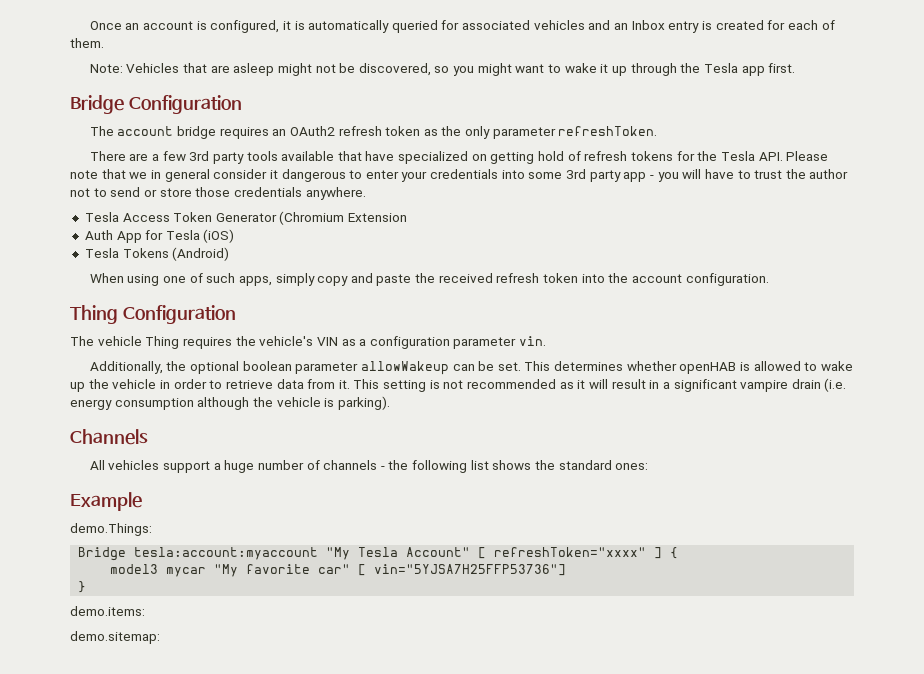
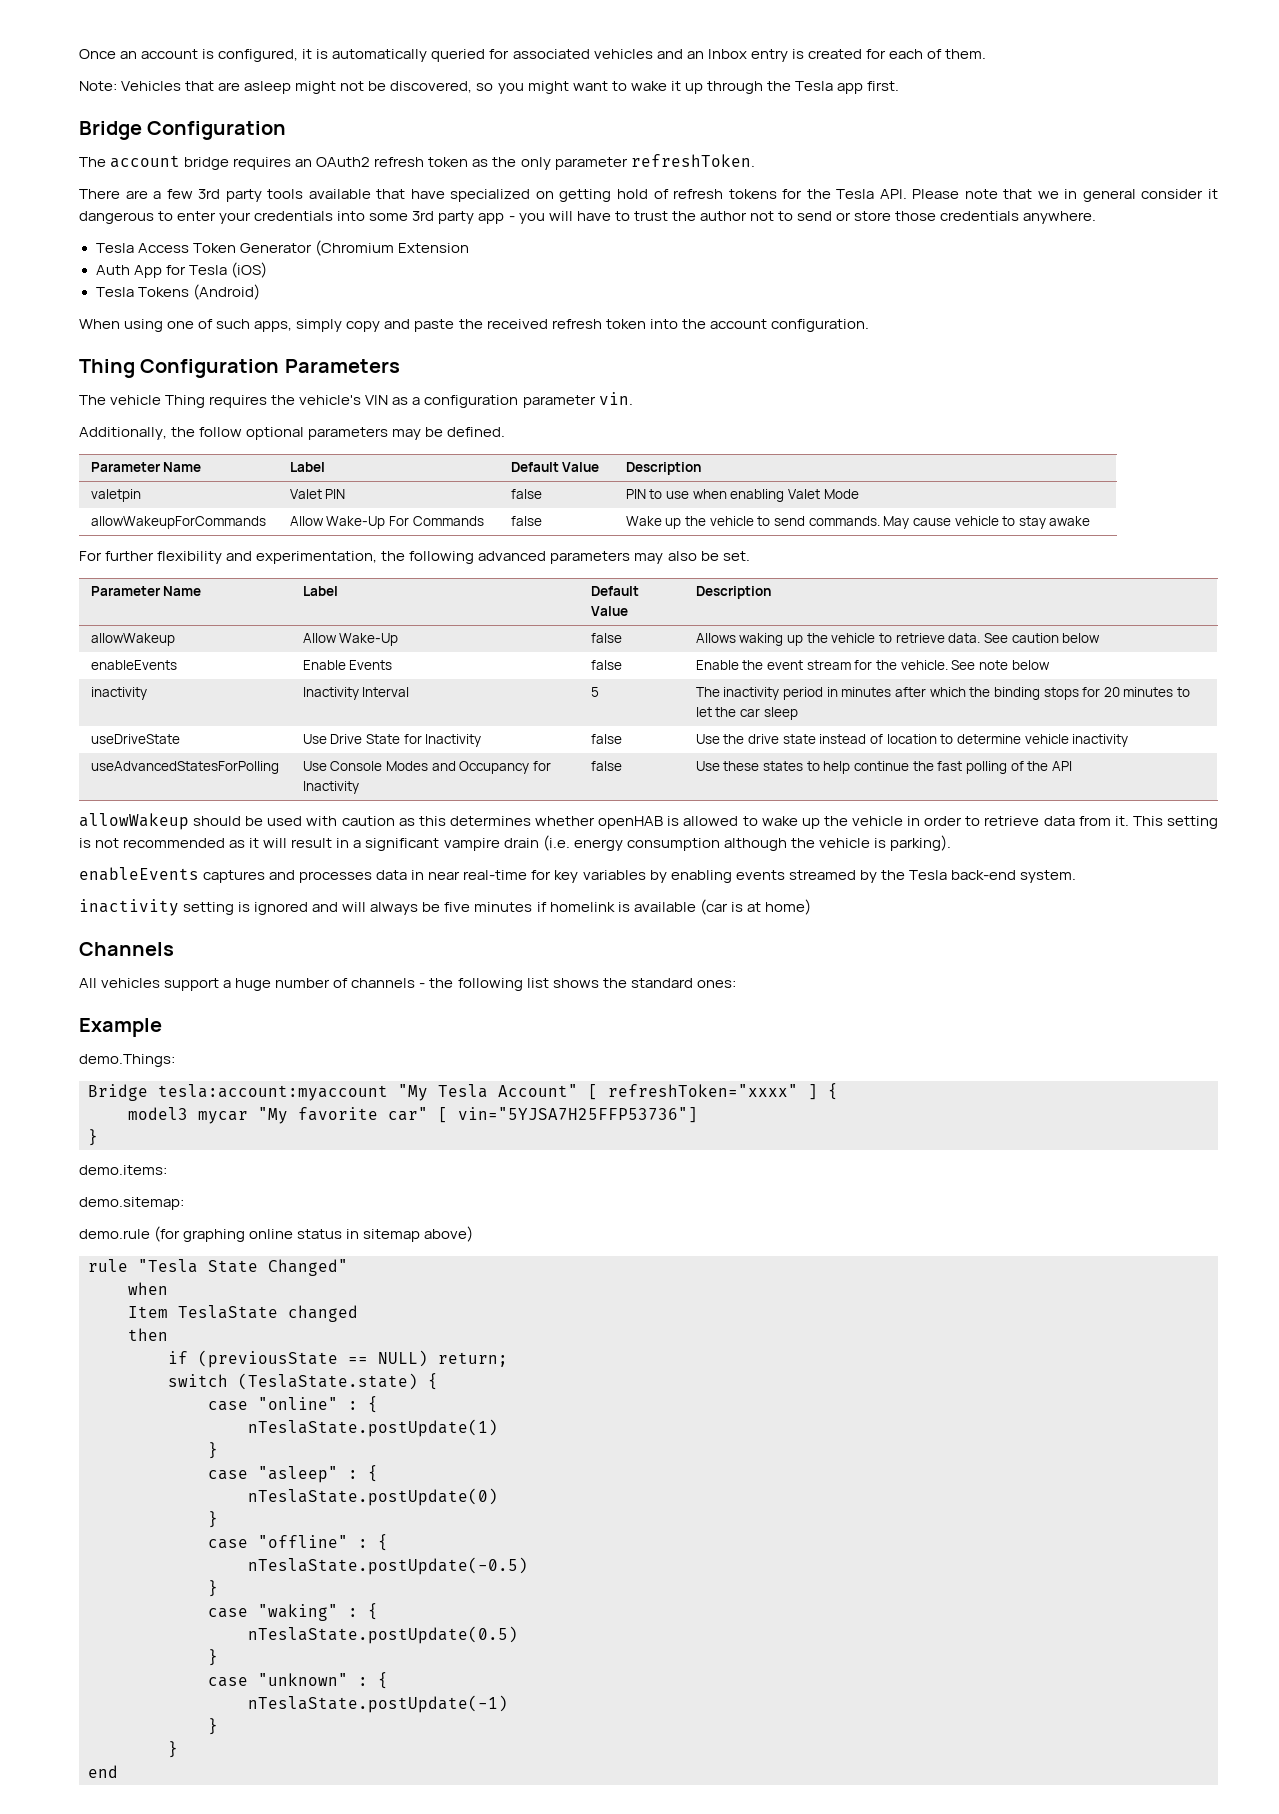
- Thing Configuration
+ Thing Configuration Parameters
- Additionally, the optional boolean parameter allowWakeup can be set. This determines whether openHAB is allowed to wake up the vehicle in order to retrieve data from it.
+ Additionally, the follow optional parameters may be defined.
+ Parameter Name | Label | Default Value | Description
+ valetpin | Valet PIN | false | PIN to use when enabling Valet Mode
+ allowWakeupForCommands | Allow Wake-Up For Commands | false | Wake up the vehicle to send commands. May cause vehicle to stay awake
+ For further flexibility and experimentation, the following advanced parameters may also be set.
+ Parameter Name | Label | Default Value | Description
+ allowWakeup | Allow Wake-Up | false | Allows waking up the vehicle to retrieve data. See caution below
+ enableEvents | Enable Events | false | Enable the event stream for the vehicle. See note below
+ inactivity | Inactivity Interval | 5 | The inactivity period in minutes after which the binding stops for 20 minutes to let the car sleep
+ useDriveState | Use Drive State for Inactivity | false | Use the drive state instead of location to determine vehicle inactivity
+ useAdvancedStatesForPolling | Use Console Modes and Occupancy for Inactivity | false | Use these states to help continue the fast polling of the API
+ allowWakeup should be used with caution as this determines whether openHAB is allowed to wake up the vehicle in order to retrieve data from it.
+ enableEvents captures and processes data in near real-time for key variables by enabling events streamed by the Tesla back-end system.
+ inactivity setting is ignored and will always be five minutes if homelink is available (car is at home)
+ demo.rule (for graphing online status in sitemap above)
+ rule "Tesla State Changed"
+ when
+ Item TeslaState changed
+ then
+ if (previousState == NULL) return;
+ switch (TeslaState.state) {
+ case "online" : {
+ nTeslaState.postUpdate(1)
+ }
+ case "asleep" : {
+ nTeslaState.postUpdate(0)
+ }
+ case "offline" : {
+ nTeslaState.postUpdate(-0.5)
+ }
+ case "waking" : {
+ nTeslaState.postUpdate(0.5)
+ }
+ case "unknown" : {
+ nTeslaState.postUpdate(-1)
+ }
+ }
+ end

